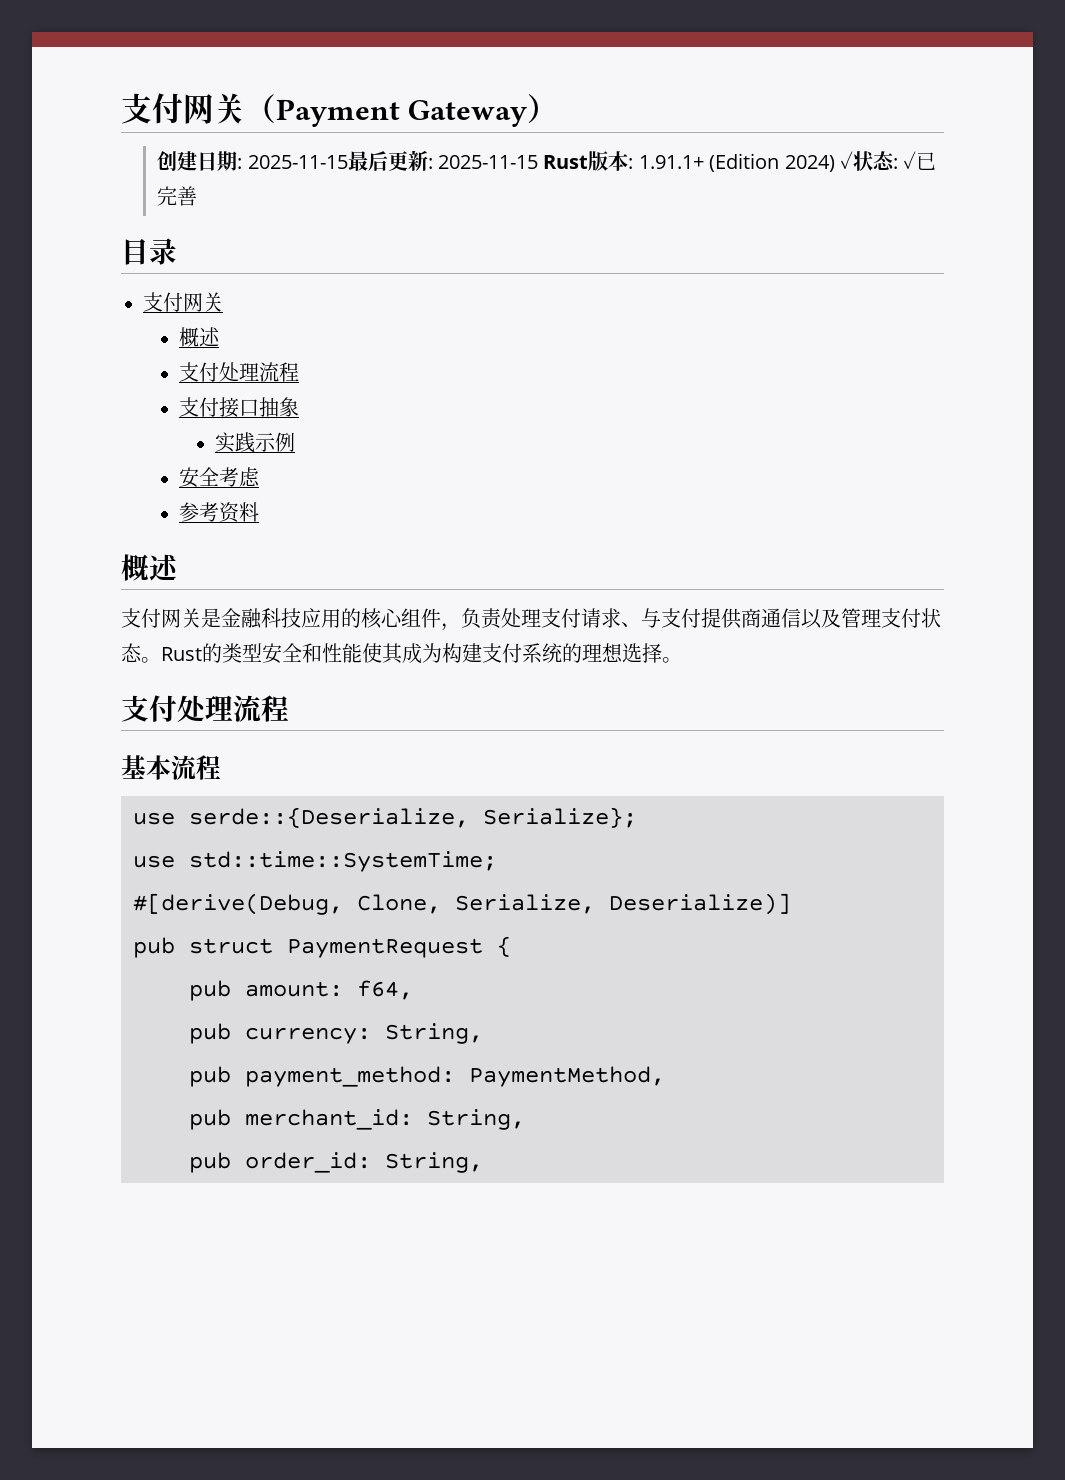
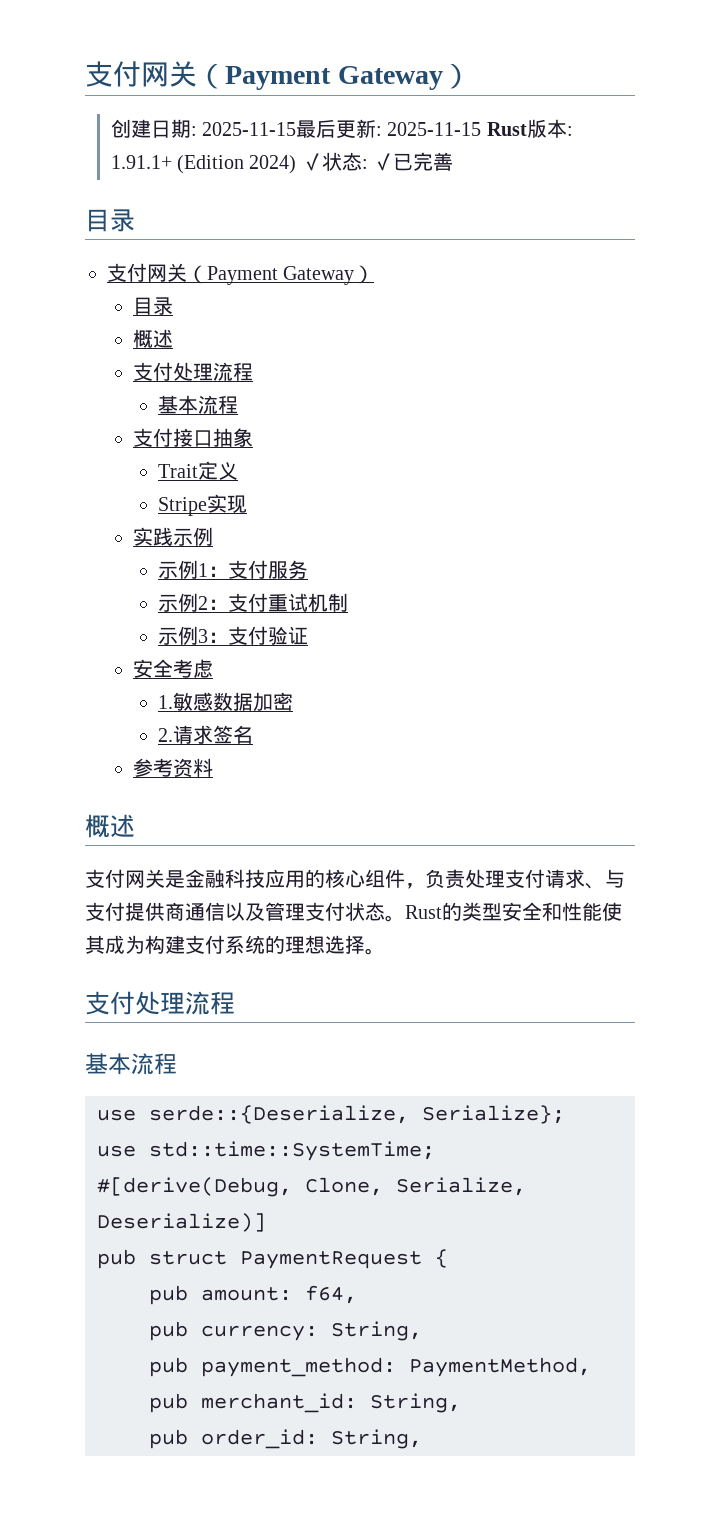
  创建日期: 2025-11-15最后更新: 2025-11-15 Rust版本: 1.91.1+ (Edition 2024) ✓状态: ✓已完善
  目录
- 支付网关
+ 支付网关（Payment Gateway）
+ 目录
  概述
  支付处理流程
+ 基本流程
+ Trait定义
+ Stripe实现
  实践示例
+ 示例1：支付服务
+ 示例2：支付重试机制
+ 示例3：支付验证
  安全考虑
+ 1.敏感数据加密
+ 2.请求签名

